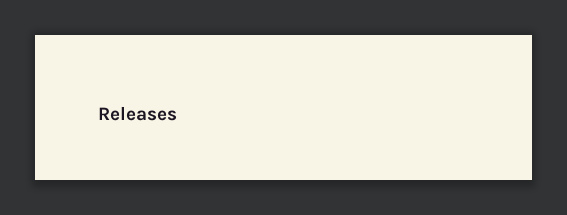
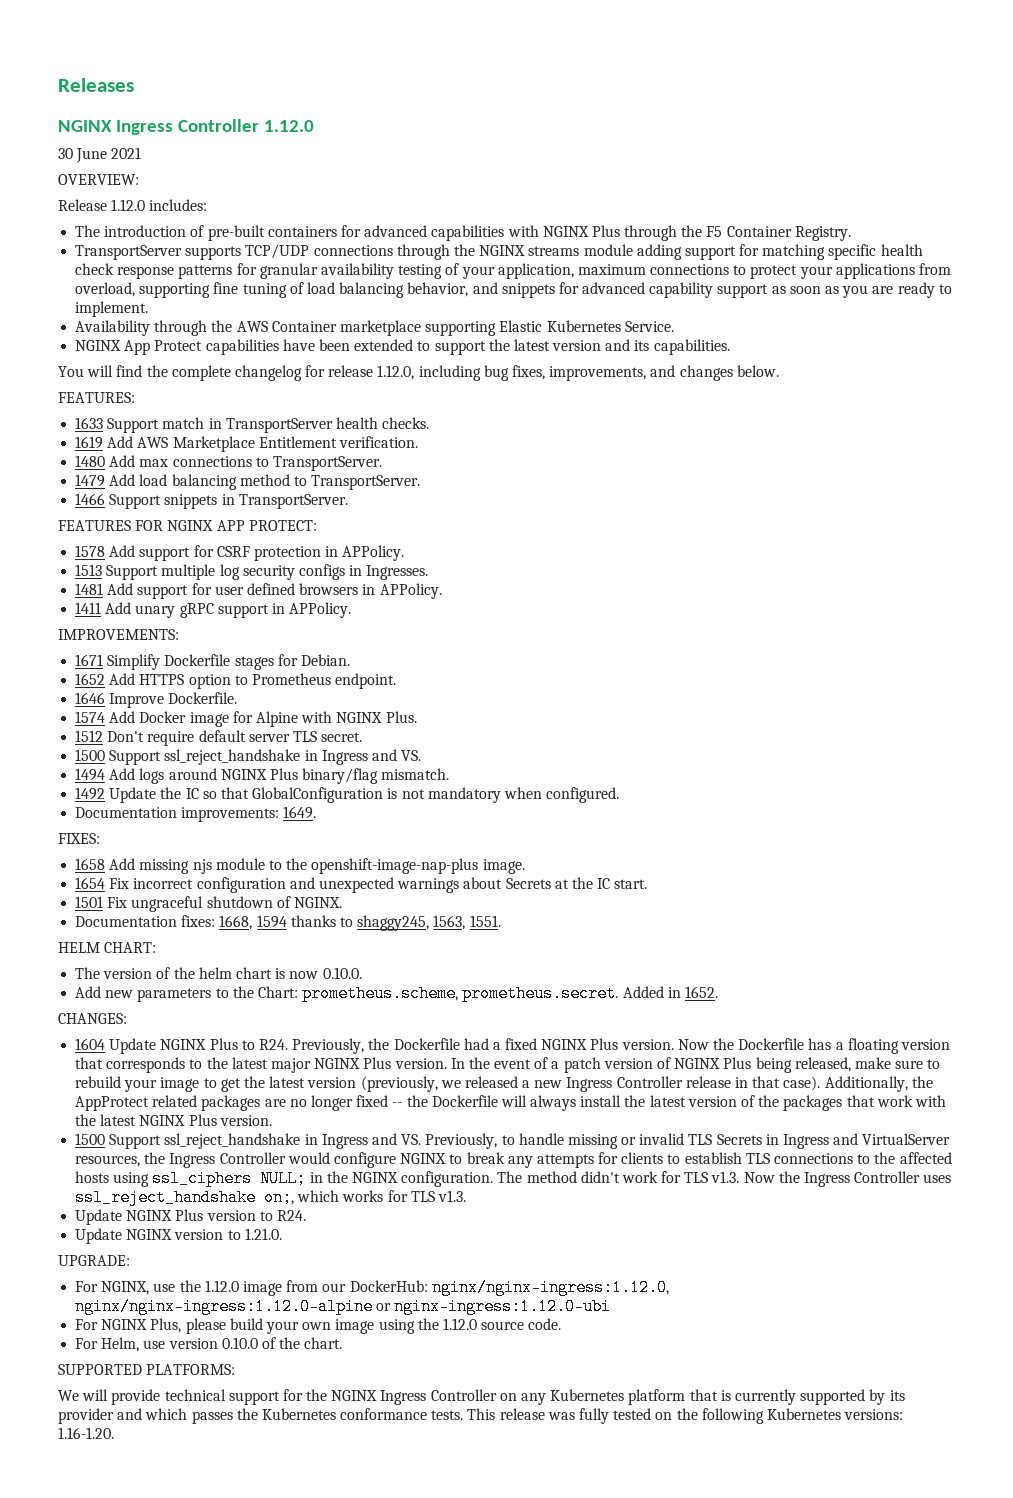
+ NGINX Ingress Controller 1.12.0
+ 30 June 2021
+ OVERVIEW:
+ Release 1.12.0 includes:
+ The introduction of pre-built containers for advanced capabilities with NGINX Plus through the F5 Container Registry.
+ TransportServer supports TCP/UDP connections through the NGINX streams module adding support for matching specific health check response patterns for granular availability testing of your application, maximum connections to protect your applications from overload, supporting fine tuning of load balancing behavior, and snippets for advanced capability support as soon as you are ready to implement.
+ Availability through the AWS Container marketplace supporting Elastic Kubernetes Service.
+ NGINX App Protect capabilities have been extended to support the latest version and its capabilities.
+ You will find the complete changelog for release 1.12.0, including bug fixes, improvements, and changes below.
+ FEATURES:
+ 1633 Support match in TransportServer health checks.
+ 1619 Add AWS Marketplace Entitlement verification.
+ 1480 Add max connections to TransportServer.
+ 1479 Add load balancing method to TransportServer.
+ 1466 Support snippets in TransportServer.
+ FEATURES FOR NGINX APP PROTECT:
+ 1578 Add support for CSRF protection in APPolicy.
+ 1513 Support multiple log security configs in Ingresses.
+ 1481 Add support for user defined browsers in APPolicy.
+ 1411 Add unary gRPC support in APPolicy.
+ IMPROVEMENTS:
+ 1671 Simplify Dockerfile stages for Debian.
+ 1652 Add HTTPS option to Prometheus endpoint.
+ 1646 Improve Dockerfile.
+ 1574 Add Docker image for Alpine with NGINX Plus.
+ 1512 Don't require default server TLS secret.
+ 1500 Support ssl_reject_handshake in Ingress and VS.
+ 1494 Add logs around NGINX Plus binary/flag mismatch.
+ 1492 Update the IC so that GlobalConfiguration is not mandatory when configured.
+ Documentation improvements: 1649.
+ FIXES:
+ 1658 Add missing njs module to the openshift-image-nap-plus image.
+ 1654 Fix incorrect configuration and unexpected warnings about Secrets at the IC start.
+ 1501 Fix ungraceful shutdown of NGINX.
+ Documentation fixes: 1668, 1594 thanks to shaggy245, 1563, 1551.
+ HELM CHART:
+ The version of the helm chart is now 0.10.0.
+ Add new parameters to the Chart: prometheus.scheme, prometheus.secret. Added in 1652.
+ CHANGES:
+ 1604 Update NGINX Plus to R24. Previously, the Dockerfile had a fixed NGINX Plus version. Now the Dockerfile has a floating version that corresponds to the latest major NGINX Plus version. In the event of a patch version of NGINX Plus being released, make sure to rebuild your image to get the latest version (previously, we released a new Ingress Controller release in that case). Additionally, the AppProtect related packages are no longer fixed -- the Dockerfile will always install the latest version of the packages that work with the latest NGINX Plus version.
+ 1500 Support ssl_reject_handshake in Ingress and VS. Previously, to handle missing or invalid TLS Secrets in Ingress and VirtualServer resources, the Ingress Controller would configure NGINX to break any attempts for clients to establish TLS connections to the affected hosts using ssl_ciphers NULL; in the NGINX configuration. The method didn't work for TLS v1.3. Now the Ingress Controller uses ssl_reject_handshake on;, which works for TLS v1.3.
+ Update NGINX Plus version to R24.
+ Update NGINX version to 1.21.0.
+ UPGRADE:
+ For NGINX, use the 1.12.0 image from our DockerHub: nginx/nginx-ingress:1.12.0, nginx/nginx-ingress:1.12.0-alpine or nginx-ingress:1.12.0-ubi
+ For NGINX Plus, please build your own image using the 1.12.0 source code.
+ For Helm, use version 0.10.0 of the chart.
+ SUPPORTED PLATFORMS:
+ We will provide technical support for the NGINX Ingress Controller on any Kubernetes platform that is currently supported by its provider and which passes the Kubernetes conformance tests. This release was fully tested on the following Kubernetes versions: 1.16-1.20.

